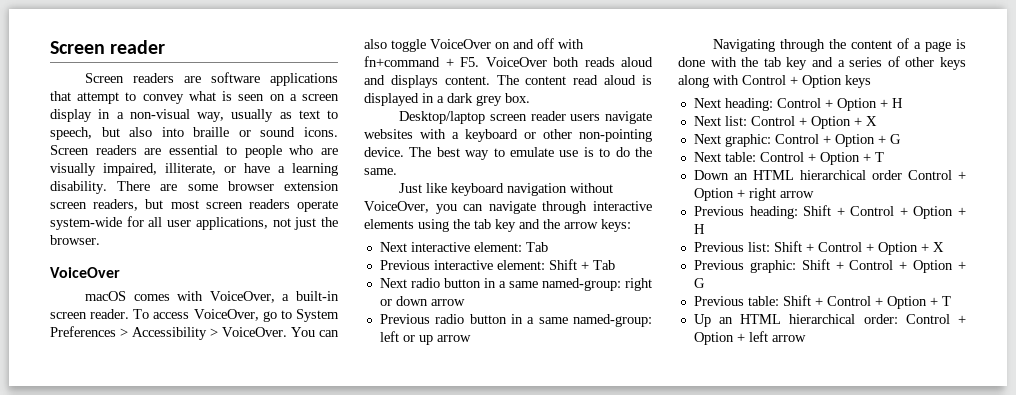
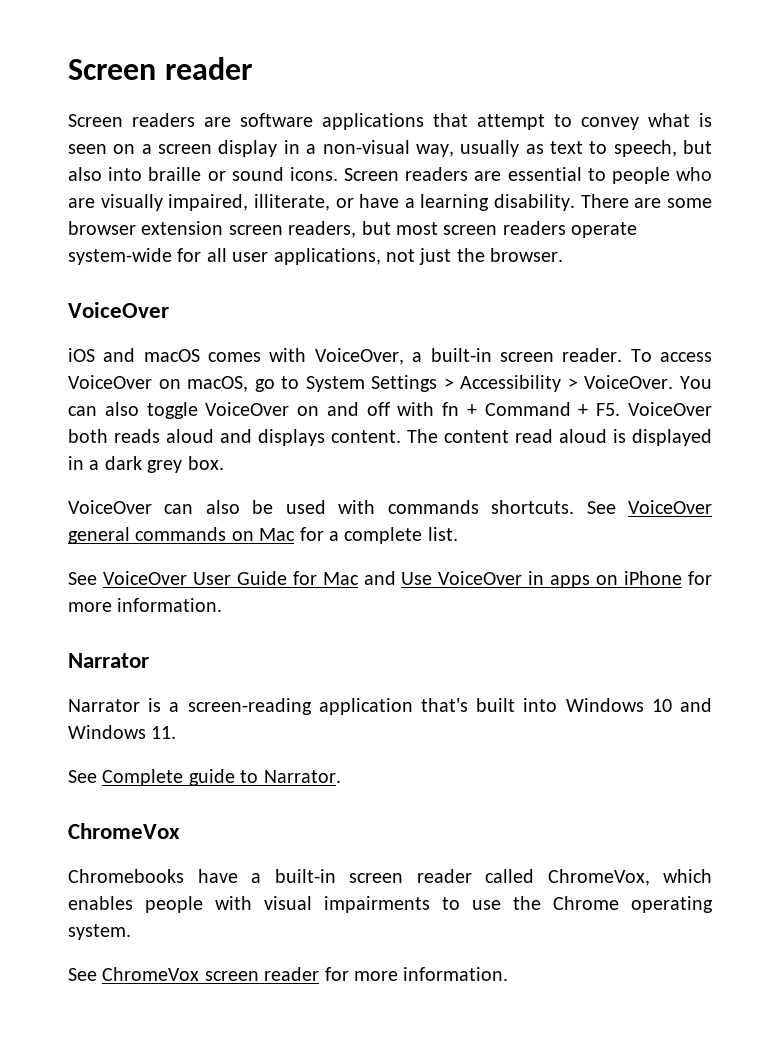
- macOS comes with VoiceOver, a built-in screen reader.
+ iOS and macOS comes with VoiceOver, a built-in screen reader.
- To access VoiceOver, go to System Preferences > Accessibility > VoiceOver.
+ To access VoiceOver on macOS, go to System Settings > Accessibility > VoiceOver.
- You can also toggle VoiceOver on and off with fn+command + F5. VoiceOver both reads aloud and displays content.
+ You can also toggle VoiceOver on and off with fn + Command + F5. VoiceOver both reads aloud and displays content.
- Desktop/laptop screen reader users navigate websites with a keyboard or other non-pointing device. The best way to emulate use is to do the same.
- Just like keyboard navigation without VoiceOver, you can navigate through interactive elements using the tab key and the arrow keys:
- Next interactive element: Tab
- Previous interactive element: Shift + Tab
- Next radio button in a same named-group: right or down arrow
- Previous radio button in a same named-group: left or up arrow
- Navigating through the content of a page is done with the tab key and a series of other keys along with Control + Option keys
- Next heading: Control + Option + H
- Next list: Control + Option + X
- Next graphic: Control + Option + G
- Next table: Control + Option + T
- Down an HTML hierarchical order Control + Option + right arrow
- Previous heading: Shift + Control + Option + H
- Previous list: Shift + Control + Option + X
- Previous graphic: Shift + Control + Option + G
- Previous table: Shift + Control + Option + T
- Up an HTML hierarchical order: Control + Option + left arrow
+ VoiceOver can also be used with commands shortcuts. See VoiceOver general commands on Mac for a complete list.
+ See VoiceOver User Guide for Mac and Use VoiceOver in apps on iPhone for more information.
+ Narrator
+ Narrator is a screen-reading application that's built into Windows 10 and Windows 11.
+ See Complete guide to Narrator.
+ ChromeVox
+ Chromebooks have a built-in screen reader called ChromeVox, which enables people with visual impairments to use the Chrome operating system.
+ See ChromeVox screen reader for more information.

